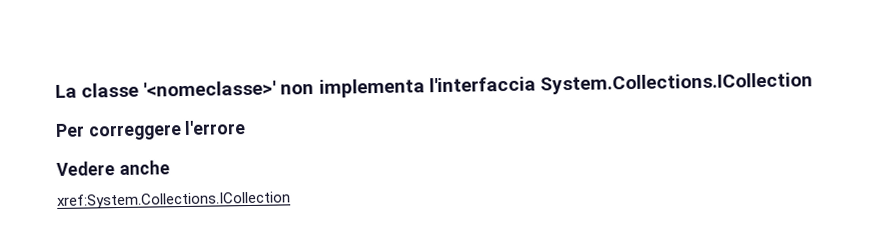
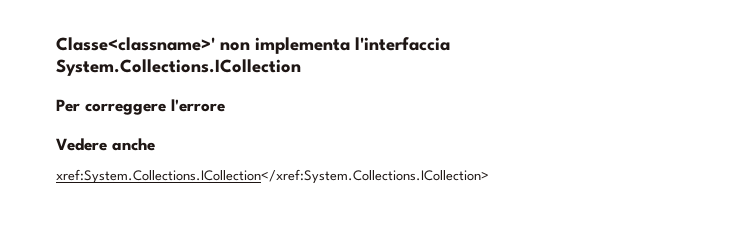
- La classe '<nomeclasse>' non implementa l'interfaccia System.Collections.ICollection
+ Classe<classname>' non implementa l'interfaccia System.Collections.ICollection
- xref:System.Collections.ICollection
+ xref:System.Collections.ICollection</xref:System.Collections.ICollection>

